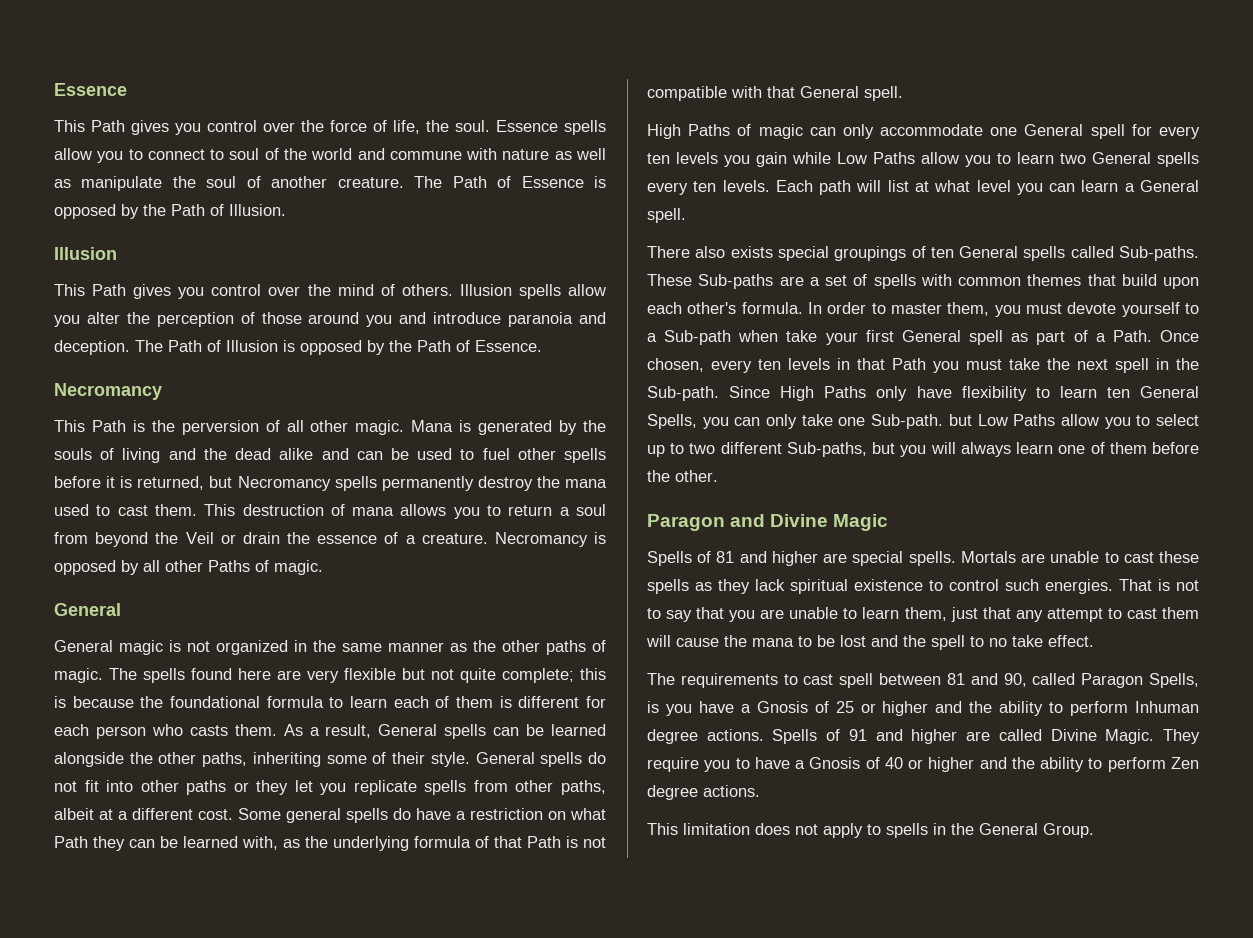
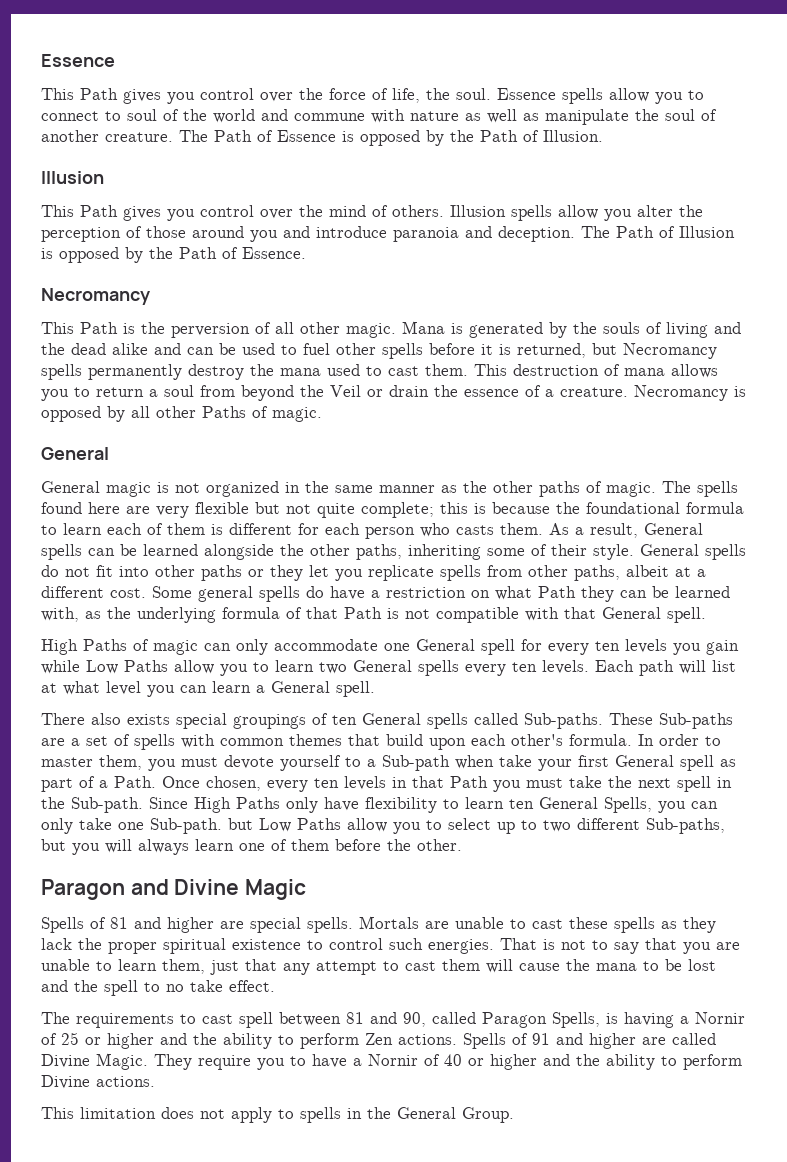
- Mortals are unable to cast these spells as they lack spiritual existence to control such energies.
+ Mortals are unable to cast these spells as they lack the proper spiritual existence to control such energies.
- The requirements to cast spell between 81 and 90, called Paragon Spells, is you have a Gnosis of 25 or higher and the ability to perform Inhuman degree actions.
+ The requirements to cast spell between 81 and 90, called Paragon Spells, is having a Nornir of 25 or higher and the ability to perform Zen actions.
- They require you to have a Gnosis of 40 or higher and the ability to perform Zen degree actions.
+ They require you to have a Nornir of 40 or higher and the ability to perform Divine actions.

